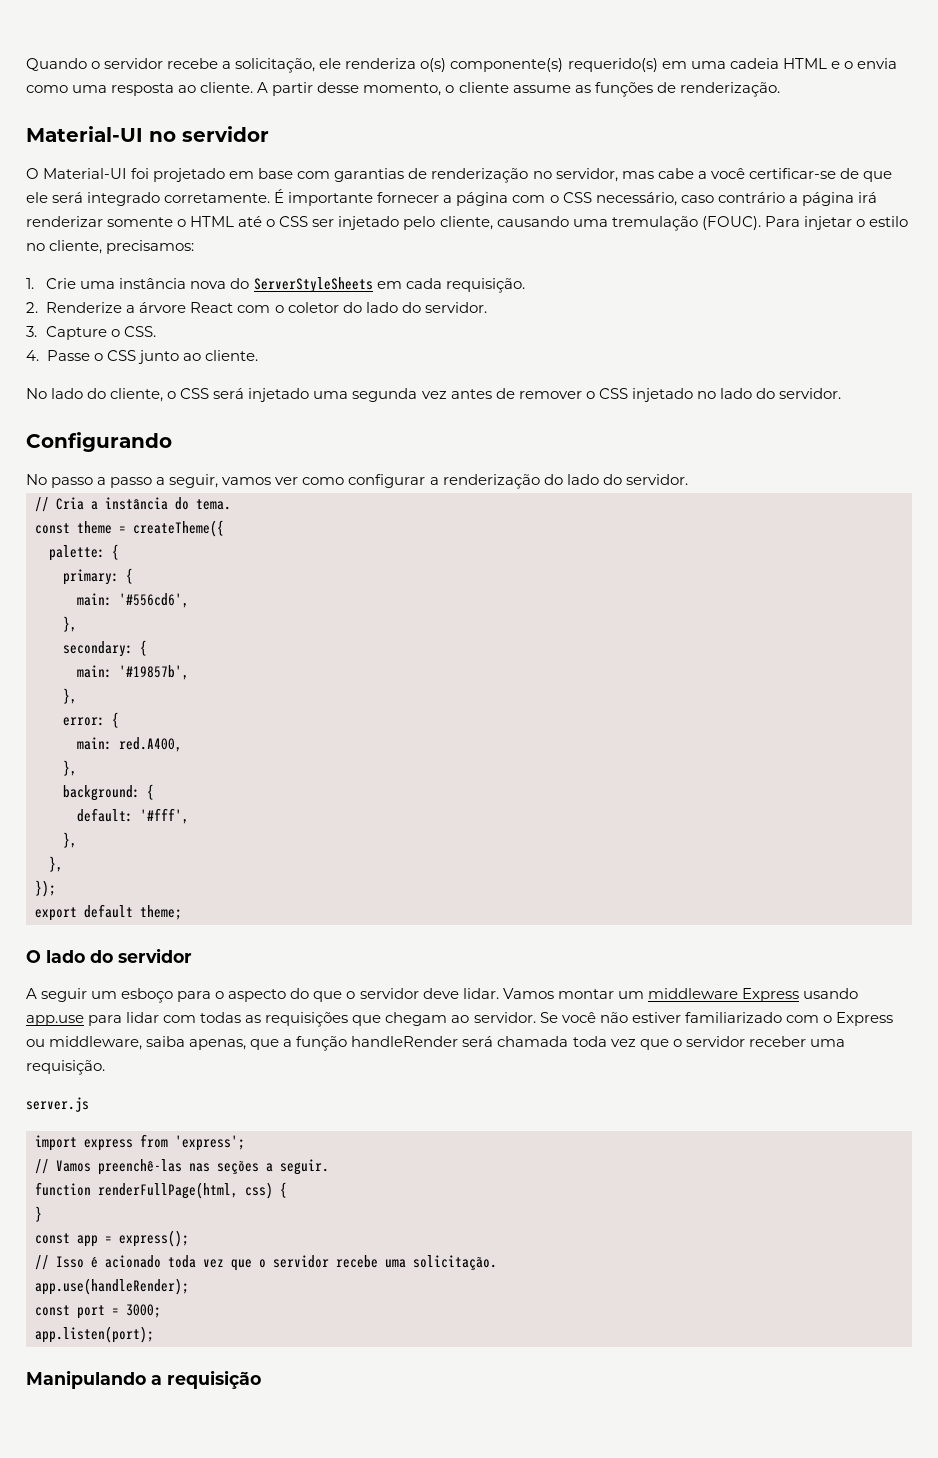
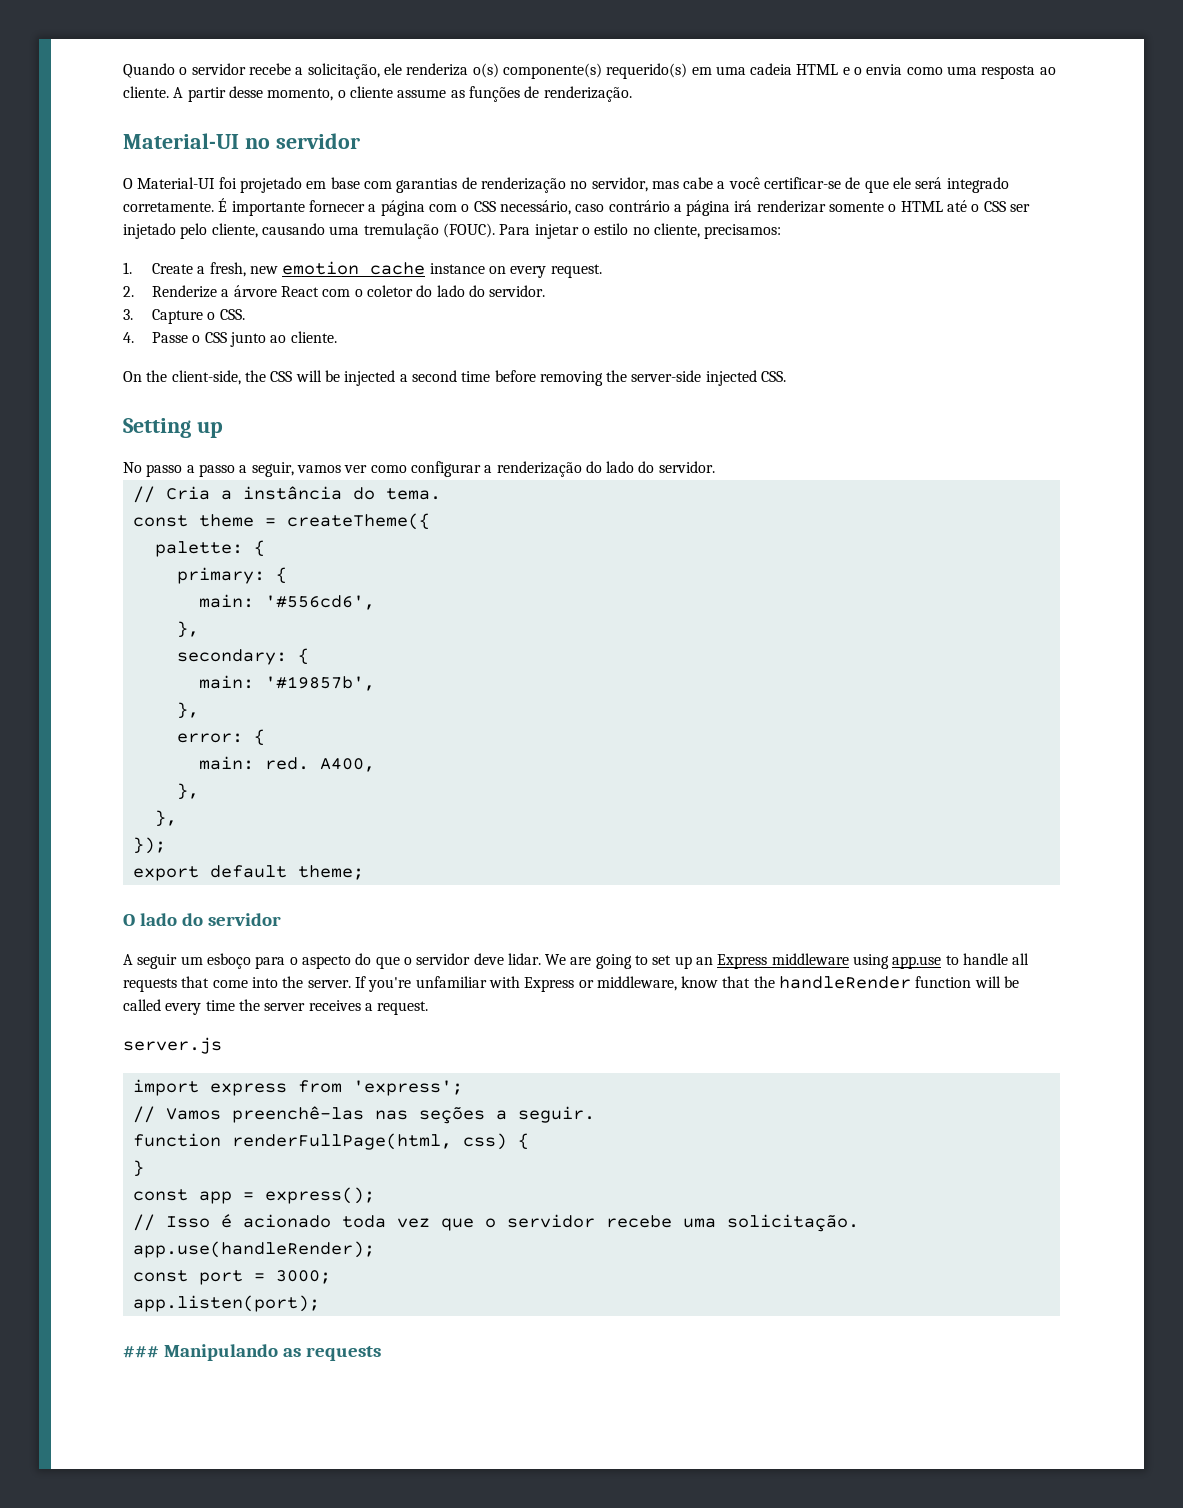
- 1. Crie uma instância nova do ServerStyleSheets em cada requisição.
+ 1. Create a fresh, new emotion cache instance on every request.
- No lado do cliente, o CSS será injetado uma segunda vez antes de remover o CSS injetado no lado do servidor.
- Configurando
+ On the client-side, the CSS will be injected a second time before removing the server-side injected CSS.
+ Setting up
- main: red.A400,
- },
- background: {
- default: '#fff',
+ main: red. A400,
- Vamos montar um middleware Express usando app.use para lidar com todas as requisições que chegam ao servidor. Se você não estiver familiarizado com o Express ou middleware, saiba apenas, que a função handleRender será chamada toda vez que o servidor receber uma requisição.
+ We are going to set up an Express middleware using app.use to handle all requests that come into the server. If you're unfamiliar with Express or middleware, know that the handleRender function will be called every time the server receives a request.
- Manipulando a requisição
+ ### Manipulando as requests

